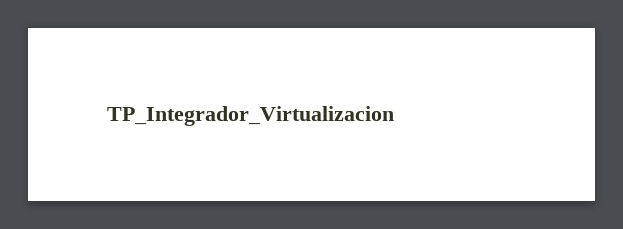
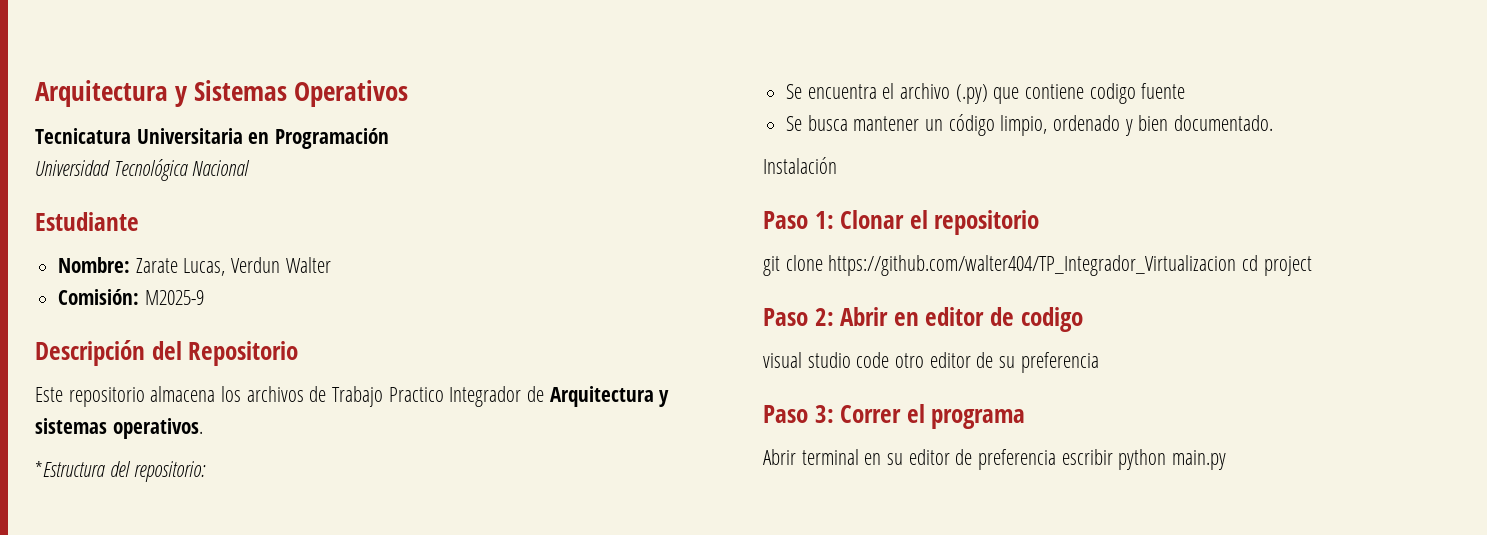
- TP_Integrador_Virtualizacion
+ Arquitectura y Sistemas Operativos
+ Tecnicatura Universitaria en Programación
+ Universidad Tecnológica Nacional
+ Estudiante
+ Nombre: Zarate Lucas, Verdun Walter
+ Comisión: M2025-9
+ Descripción del Repositorio
+ Este repositorio almacena los archivos de Trabajo Practico Integrador de Arquitectura y sistemas operativos.
+ *Estructura del repositorio:
+ Se encuentra el archivo (.py) que contiene codigo fuente
+ Se busca mantener un código limpio, ordenado y bien documentado.
+ Instalación
+ Paso 1: Clonar el repositorio
+ git clone https://github.com/walter404/TP_Integrador_Virtualizacion cd project
+ Paso 2: Abrir en editor de codigo
+ visual studio code otro editor de su preferencia
+ Paso 3: Correr el programa
+ Abrir terminal en su editor de preferencia escribir python main.py

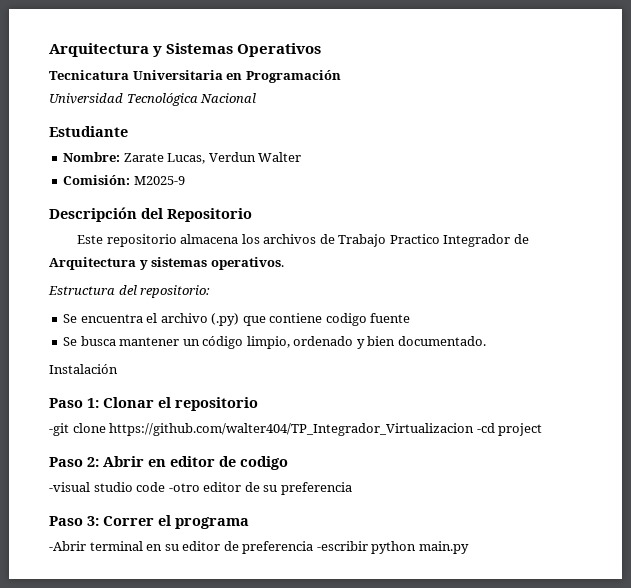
- *Estructura del repositorio:
+ Estructura del repositorio:
- git clone https://github.com/walter404/TP_Integrador_Virtualizacion cd project
+ -git clone https://github.com/walter404/TP_Integrador_Virtualizacion -cd project
- visual studio code otro editor de su preferencia
+ -visual studio code -otro editor de su preferencia
- Abrir terminal en su editor de preferencia escribir python main.py
+ -Abrir terminal en su editor de preferencia -escribir python main.py

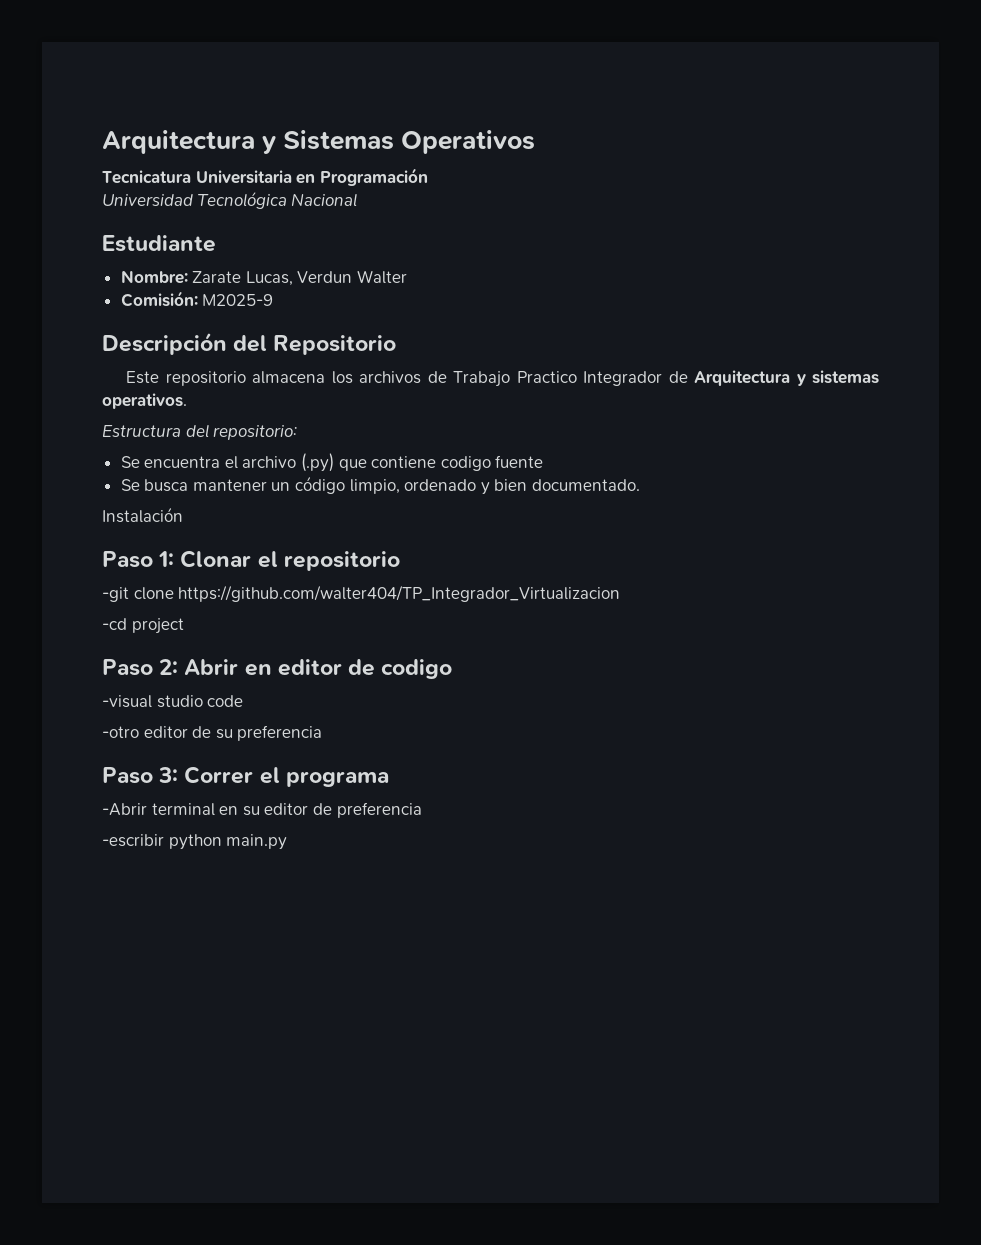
- -git clone https://github.com/walter404/TP_Integrador_Virtualizacion -cd project
+ -git clone https://github.com/walter404/TP_Integrador_Virtualizacion
+ -cd project
- -visual studio code -otro editor de su preferencia
+ -visual studio code
+ -otro editor de su preferencia
- -Abrir terminal en su editor de preferencia -escribir python main.py
+ -Abrir terminal en su editor de preferencia
+ -escribir python main.py

